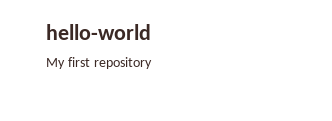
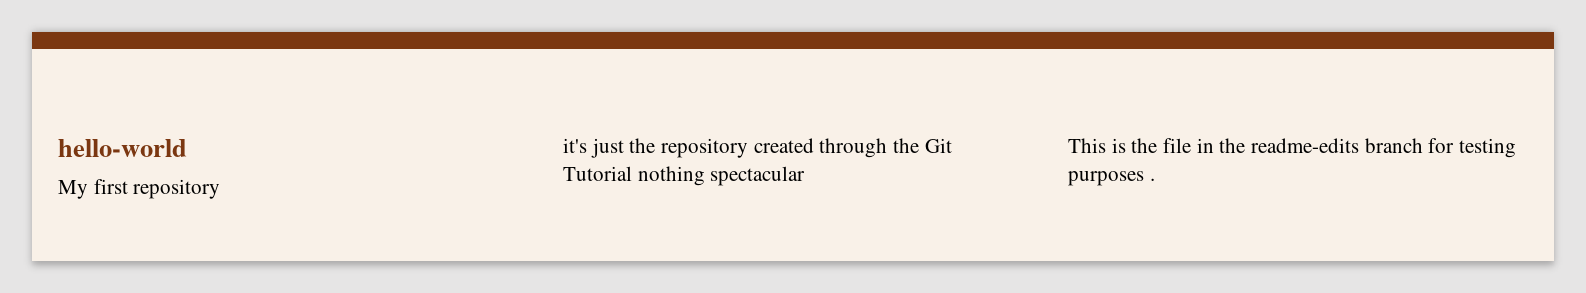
+ it's just the repository created through the Git Tutorial nothing spectacular
+ This is the file in the readme-edits branch for testing purposes .

